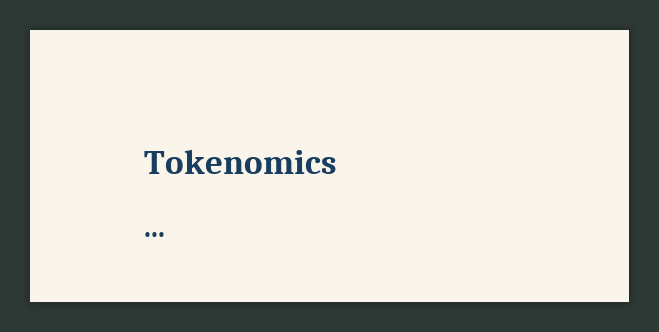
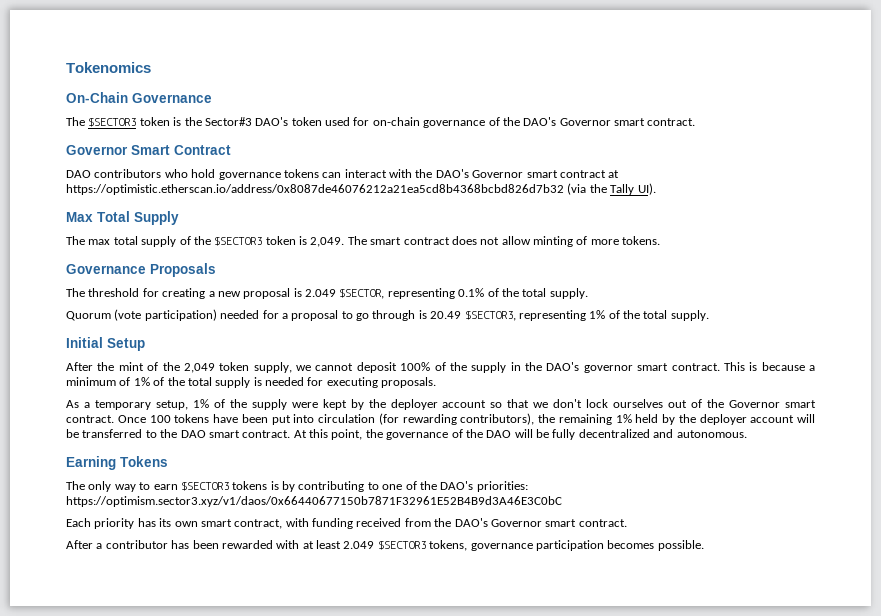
- ...
+ On-Chain Governance
+ The $SECTOR3 token is the Sector#3 DAO's token used for on-chain governance of the DAO's Governor smart contract.
+ Governor Smart Contract
+ DAO contributors who hold governance tokens can interact with the DAO's Governor smart contract at https://optimistic.etherscan.io/address/0x8087de46076212a21ea5cd8b4368bcbd826d7b32 (via the Tally UI).
+ Max Total Supply
+ The max total supply of the $SECTOR3 token is 2,049. The smart contract does not allow minting of more tokens.
+ Governance Proposals
+ The threshold for creating a new proposal is 2.049 $SECTOR, representing 0.1% of the total supply.
+ Quorum (vote participation) needed for a proposal to go through is 20.49 $SECTOR3, representing 1% of the total supply.
+ Initial Setup
+ After the mint of the 2,049 token supply, we cannot deposit 100% of the supply in the DAO's governor smart contract. This is because a minimum of 1% of the total supply is needed for executing proposals.
+ As a temporary setup, 1% of the supply were kept by the deployer account so that we don't lock ourselves out of the Governor smart contract. Once 100 tokens have been put into circulation (for rewarding contributors), the remaining 1% held by the deployer account will be transferred to the DAO smart contract. At this point, the governance of the DAO will be fully decentralized and autonomous.
+ Earning Tokens
+ The only way to earn $SECTOR3 tokens is by contributing to one of the DAO's priorities: https://optimism.sector3.xyz/v1/daos/0x66440677150b7871F32961E52B4B9d3A46E3C0bC
+ Each priority has its own smart contract, with funding received from the DAO's Governor smart contract.
+ After a contributor has been rewarded with at least 2.049 $SECTOR3 tokens, governance participation becomes possible.

